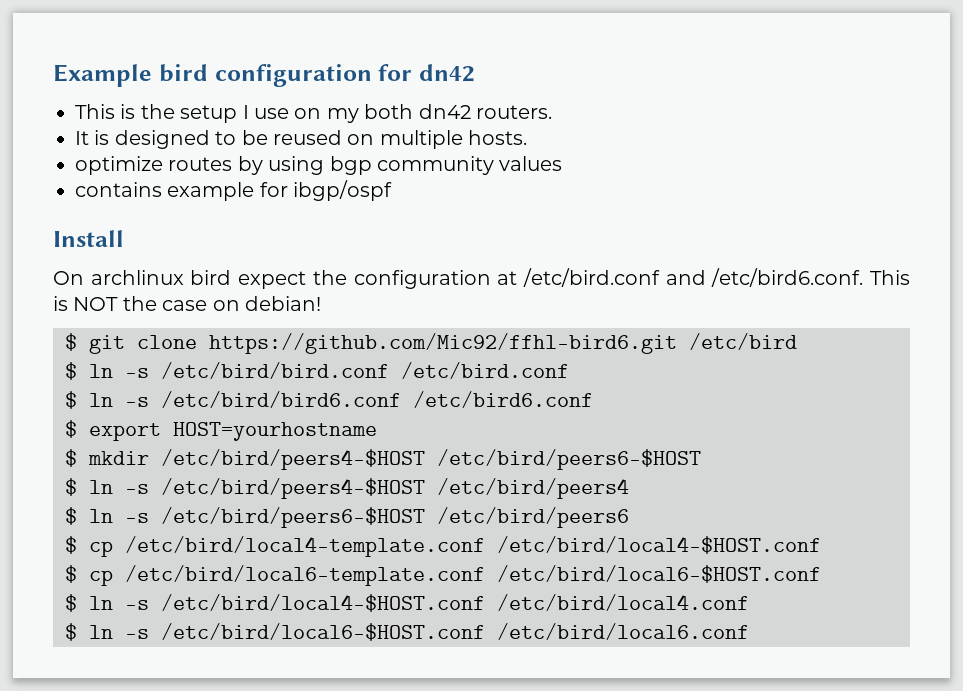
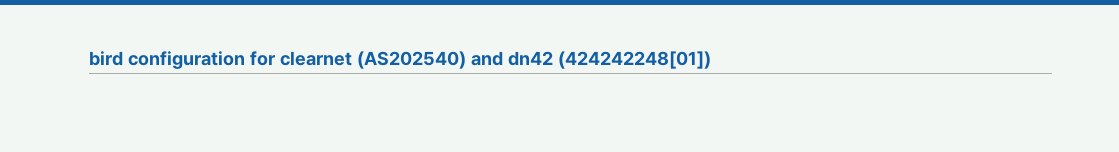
- Example bird configuration for dn42
- This is the setup I use on my both dn42 routers.
- It is designed to be reused on multiple hosts.
- optimize routes by using bgp community values
- contains example for ibgp/ospf
- Install
- On archlinux bird expect the configuration at /etc/bird.conf and /etc/bird6.conf. This is NOT the case on debian!
- $ git clone https://github.com/Mic92/ffhl-bird6.git /etc/bird
- $ ln -s /etc/bird/bird.conf /etc/bird.conf
- $ ln -s /etc/bird/bird6.conf /etc/bird6.conf
- $ export HOST=yourhostname
- $ mkdir /etc/bird/peers4-$HOST /etc/bird/peers6-$HOST
- $ ln -s /etc/bird/peers4-$HOST /etc/bird/peers4
- $ ln -s /etc/bird/peers6-$HOST /etc/bird/peers6
- $ cp /etc/bird/local4-template.conf /etc/bird/local4-$HOST.conf
- $ cp /etc/bird/local6-template.conf /etc/bird/local6-$HOST.conf
- $ ln -s /etc/bird/local4-$HOST.conf /etc/bird/local4.conf
- $ ln -s /etc/bird/local6-$HOST.conf /etc/bird/local6.conf
+ bird configuration for clearnet (AS202540) and dn42 (424242248[01])

